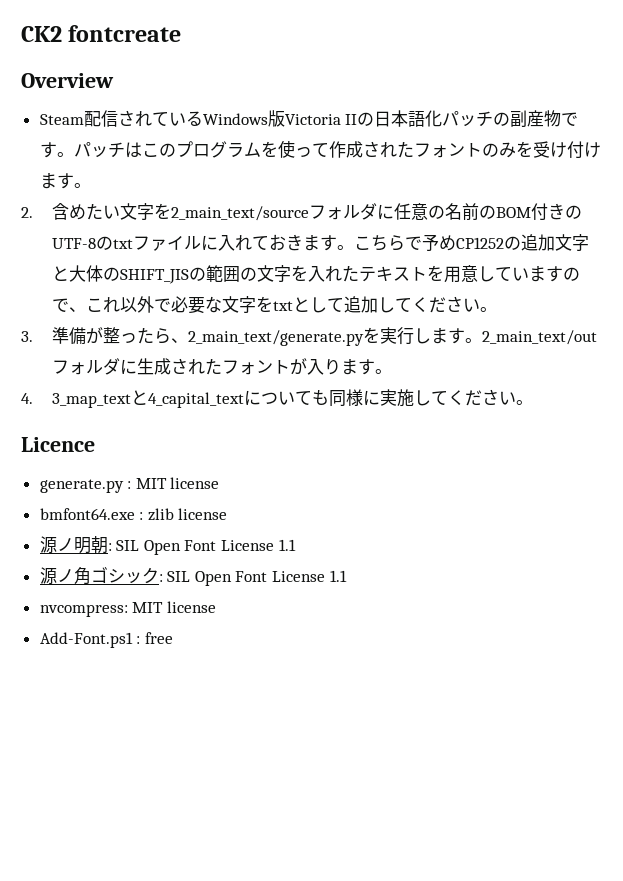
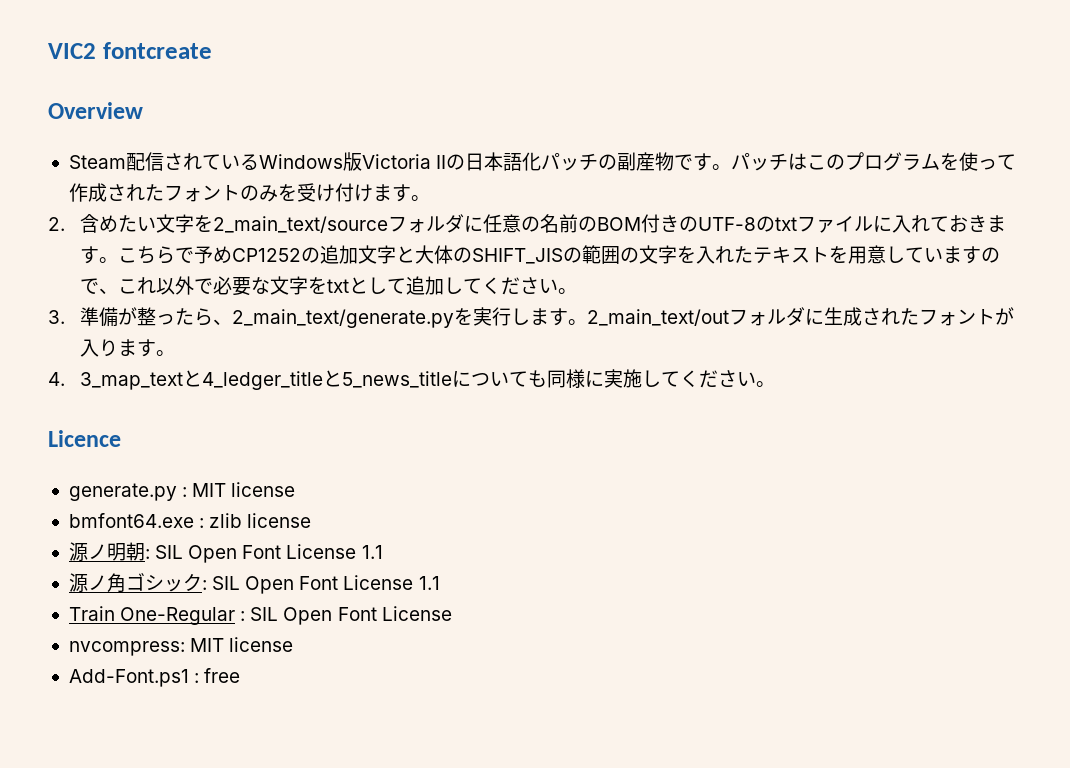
- CK2 fontcreate
+ VIC2 fontcreate
- 4. 3_map_textと4_capital_textについても同様に実施してください。
+ 4. 3_map_textと4_ledger_titleと5_news_titleについても同様に実施してください。
+ Train One-Regular : SIL Open Font License

